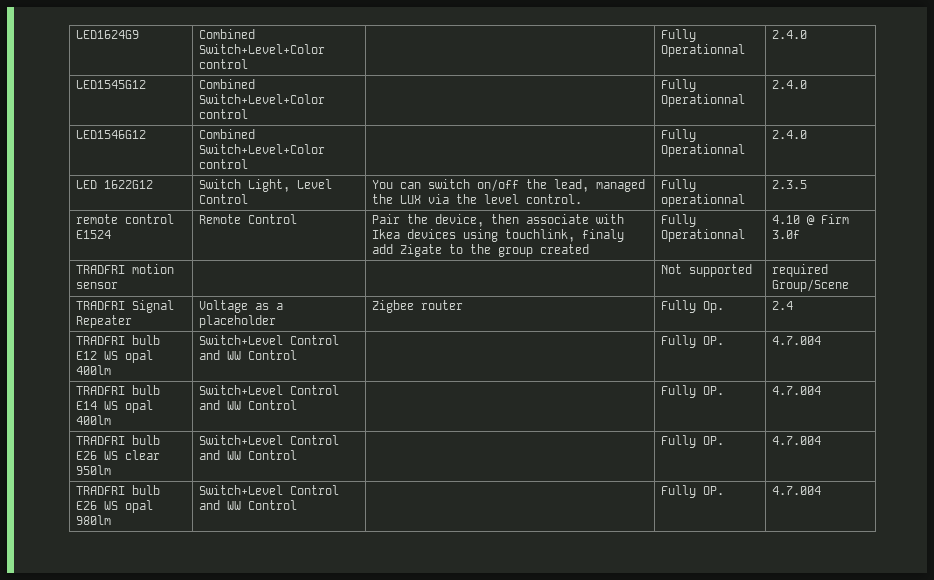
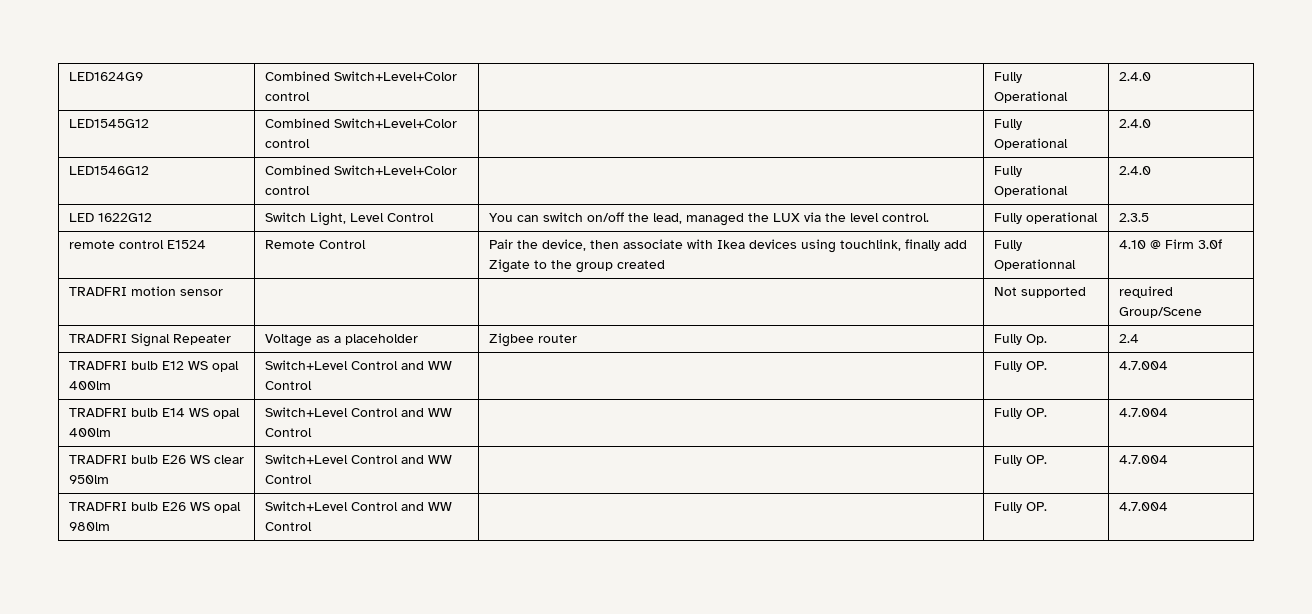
- LED1624G9 | Combined Switch+Level+Color control | | Fully Operationnal | 2.4.0
+ LED1624G9 | Combined Switch+Level+Color control | | Fully Operational | 2.4.0
- LED1545G12 | Combined Switch+Level+Color control | | Fully Operationnal | 2.4.0
+ LED1545G12 | Combined Switch+Level+Color control | | Fully Operational | 2.4.0
- LED1546G12 | Combined Switch+Level+Color control | | Fully Operationnal | 2.4.0
+ LED1546G12 | Combined Switch+Level+Color control | | Fully Operational | 2.4.0
- LED 1622G12 | Switch Light, Level Control | You can switch on/off the lead, managed the LUX via the level control. | Fully operationnal | 2.3.5
+ LED 1622G12 | Switch Light, Level Control | You can switch on/off the lead, managed the LUX via the level control. | Fully operational | 2.3.5
- remote control E1524 | Remote Control | Pair the device, then associate with Ikea devices using touchlink, finaly add Zigate to the group created | Fully Operationnal | 4.10 @ Firm 3.0f
+ remote control E1524 | Remote Control | Pair the device, then associate with Ikea devices using touchlink, finally add Zigate to the group created | Fully Operationnal | 4.10 @ Firm 3.0f

